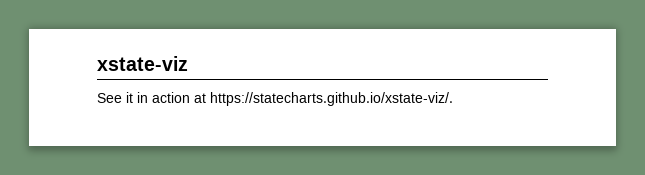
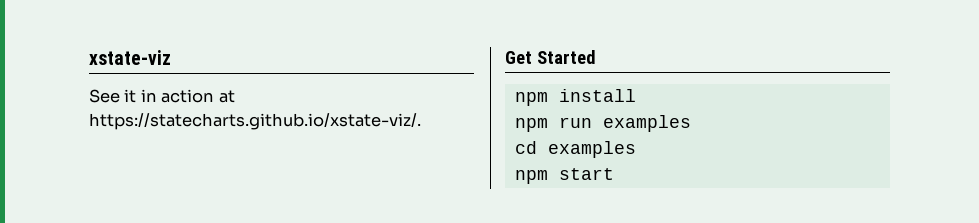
+ Get Started
+ npm install
+ npm run examples
+ cd examples
+ npm start

